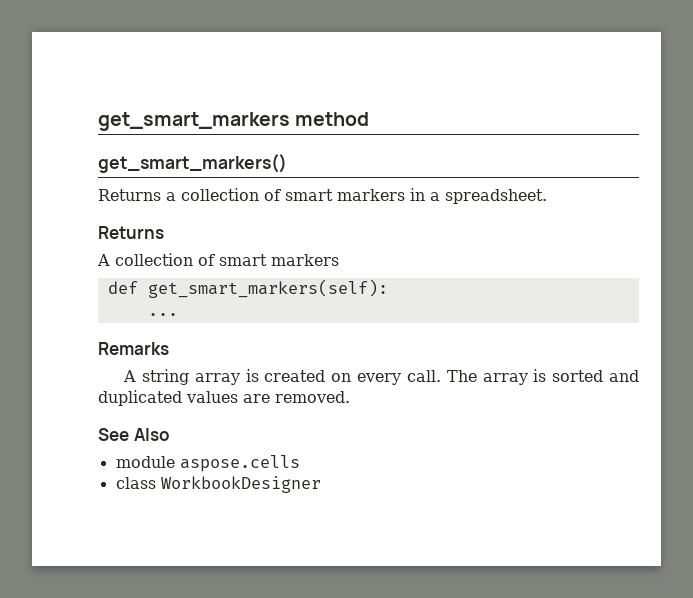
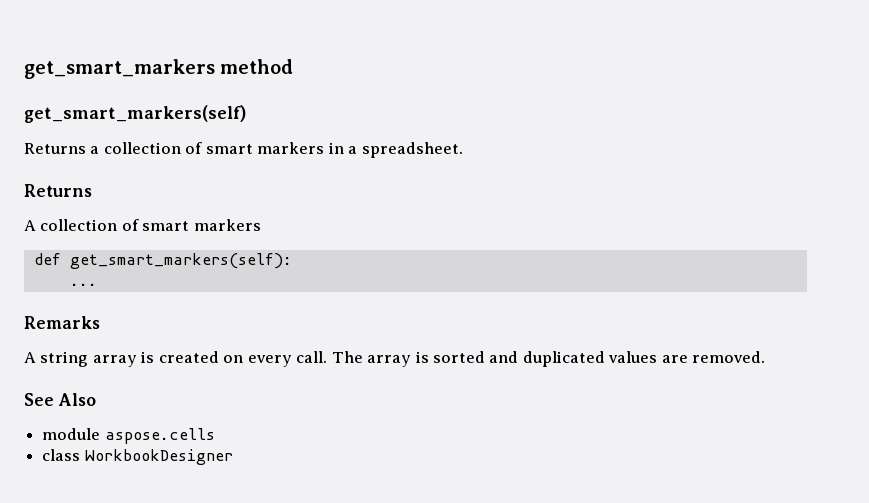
- get_smart_markers()
+ get_smart_markers(self)

